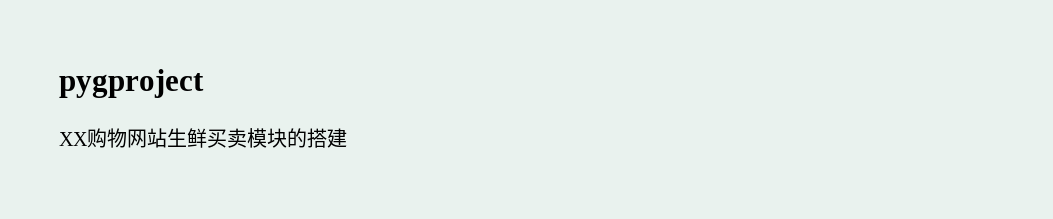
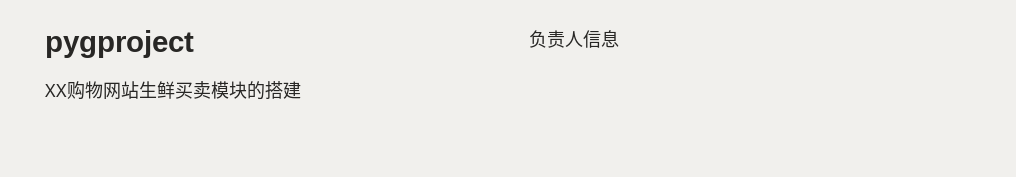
+ 负责人信息

